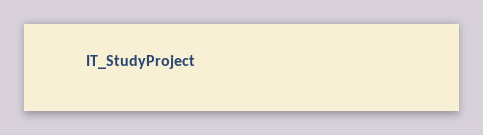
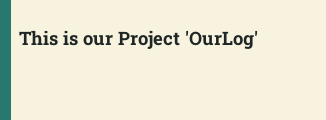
- IT_StudyProject
+ This is our Project 'OurLog'

